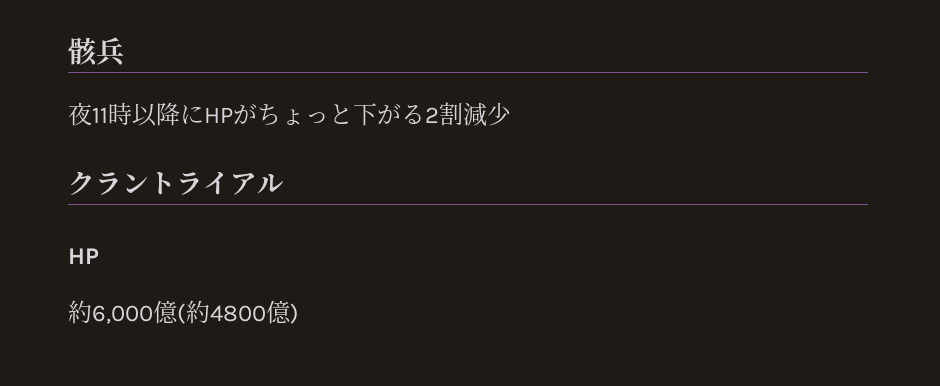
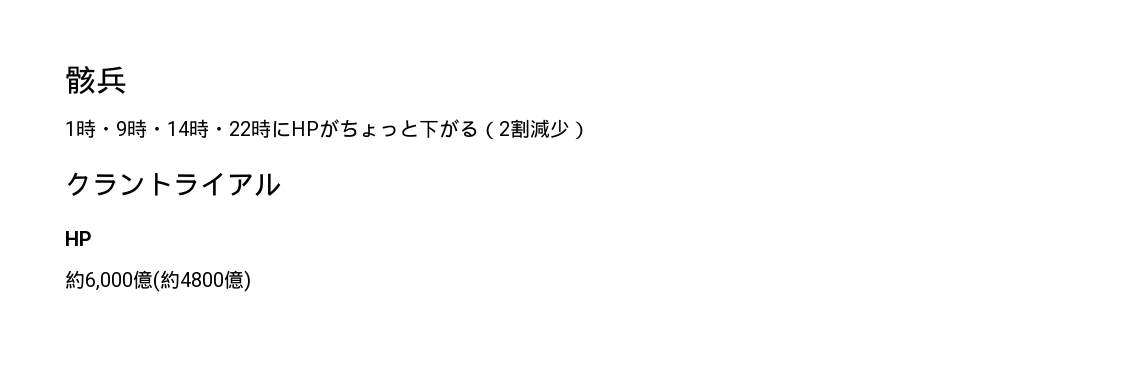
- 夜11時以降にHPがちょっと下がる2割減少
+ 1時・9時・14時・22時にHPがちょっと下がる（2割減少）

